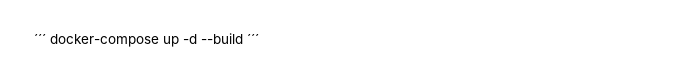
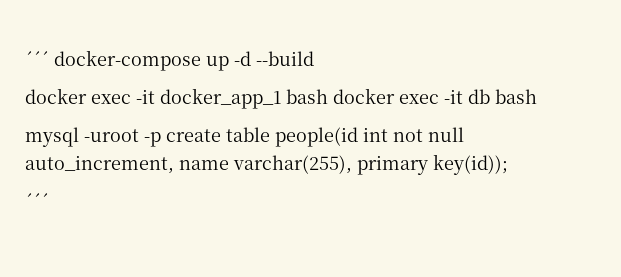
- ´´´ docker-compose up -d --build ´´´
+ ´´´ docker-compose up -d --build
+ docker exec -it docker_app_1 bash docker exec -it db bash
+ mysql -uroot -p create table people(id int not null auto_increment, name varchar(255), primary key(id));
+ ´´´

